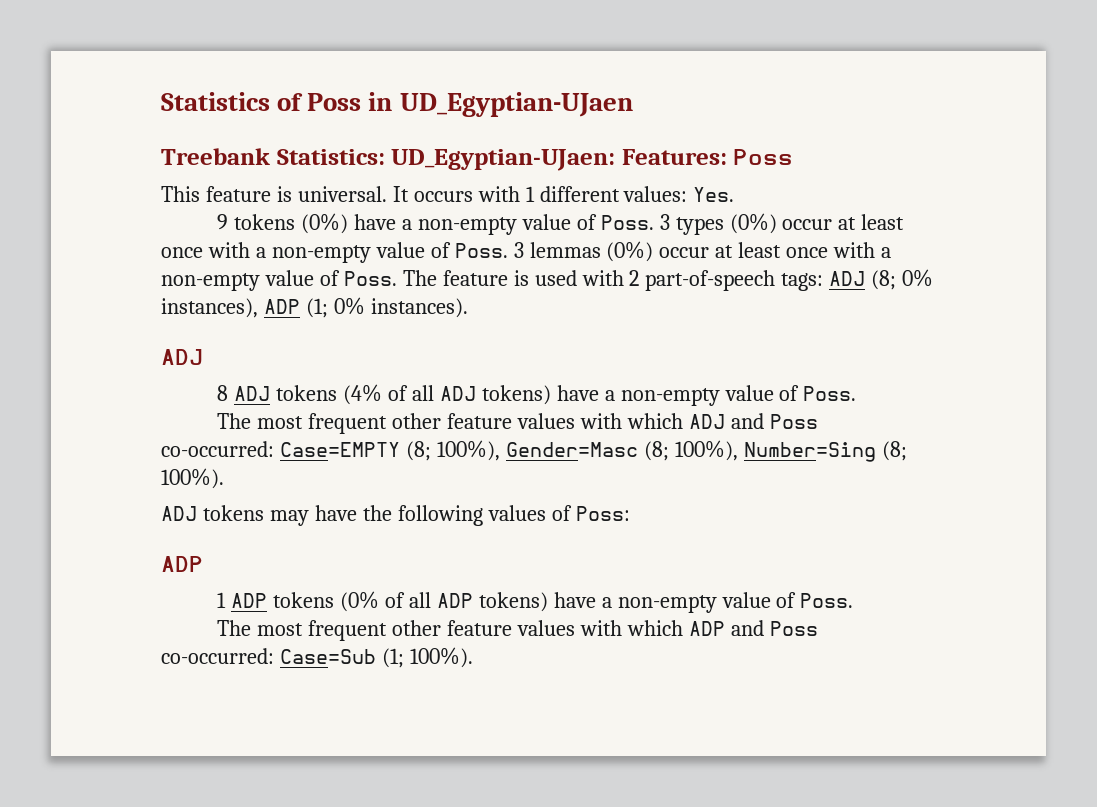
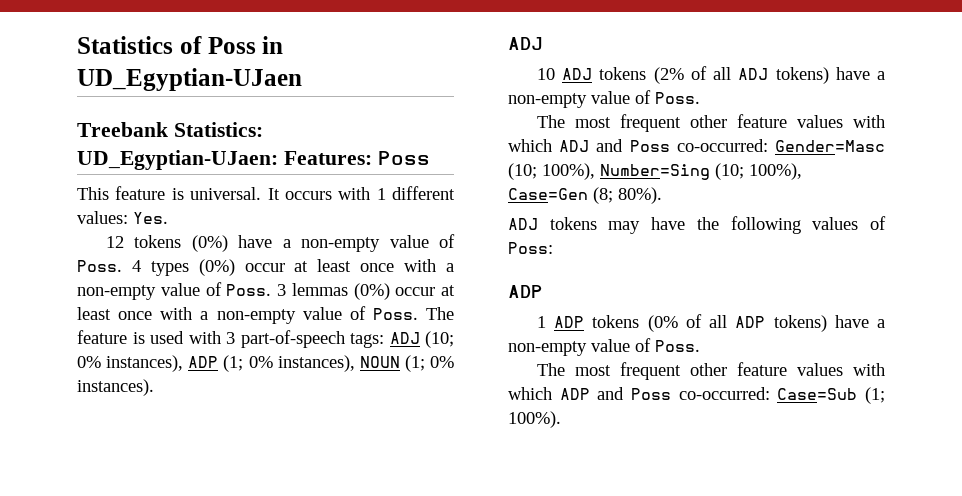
- 9 tokens (0%) have a non-empty value of Poss.
+ 12 tokens (0%) have a non-empty value of Poss.
- 3 types (0%) occur at least once with a non-empty value of Poss.
+ 4 types (0%) occur at least once with a non-empty value of Poss.
- The feature is used with 2 part-of-speech tags: ADJ (8; 0% instances), ADP (1; 0% instances).
+ The feature is used with 3 part-of-speech tags: ADJ (10; 0% instances), ADP (1; 0% instances), NOUN (1; 0% instances).
- 8 ADJ tokens (4% of all ADJ tokens) have a non-empty value of Poss.
+ 10 ADJ tokens (2% of all ADJ tokens) have a non-empty value of Poss.
- The most frequent other feature values with which ADJ and Poss co-occurred: Case=EMPTY (8; 100%), Gender=Masc (8; 100%), Number=Sing (8; 100%).
+ The most frequent other feature values with which ADJ and Poss co-occurred: Gender=Masc (10; 100%), Number=Sing (10; 100%), Case=Gen (8; 80%).

